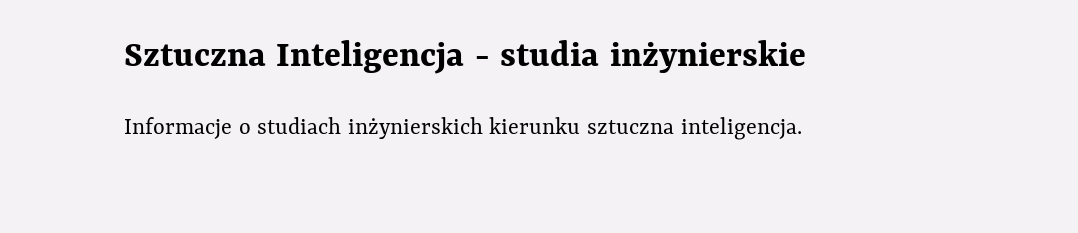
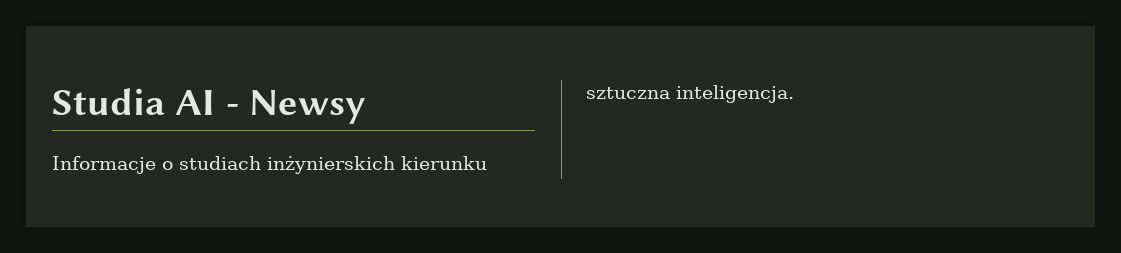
- Sztuczna Inteligencja - studia inżynierskie
+ Studia AI - Newsy

